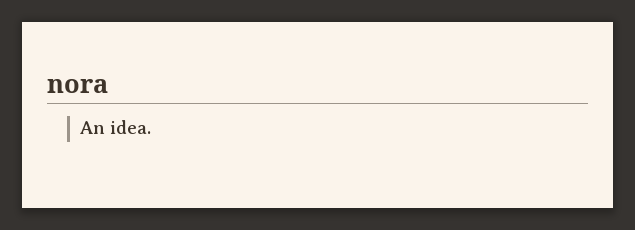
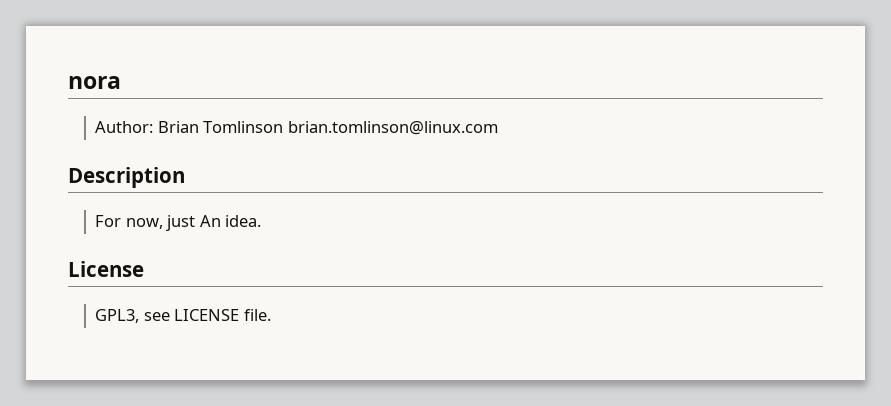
- An idea.
+ Author: Brian Tomlinson brian.tomlinson@linux.com
+ Description
+ For now, just An idea.
+ License
+ GPL3, see LICENSE file.

